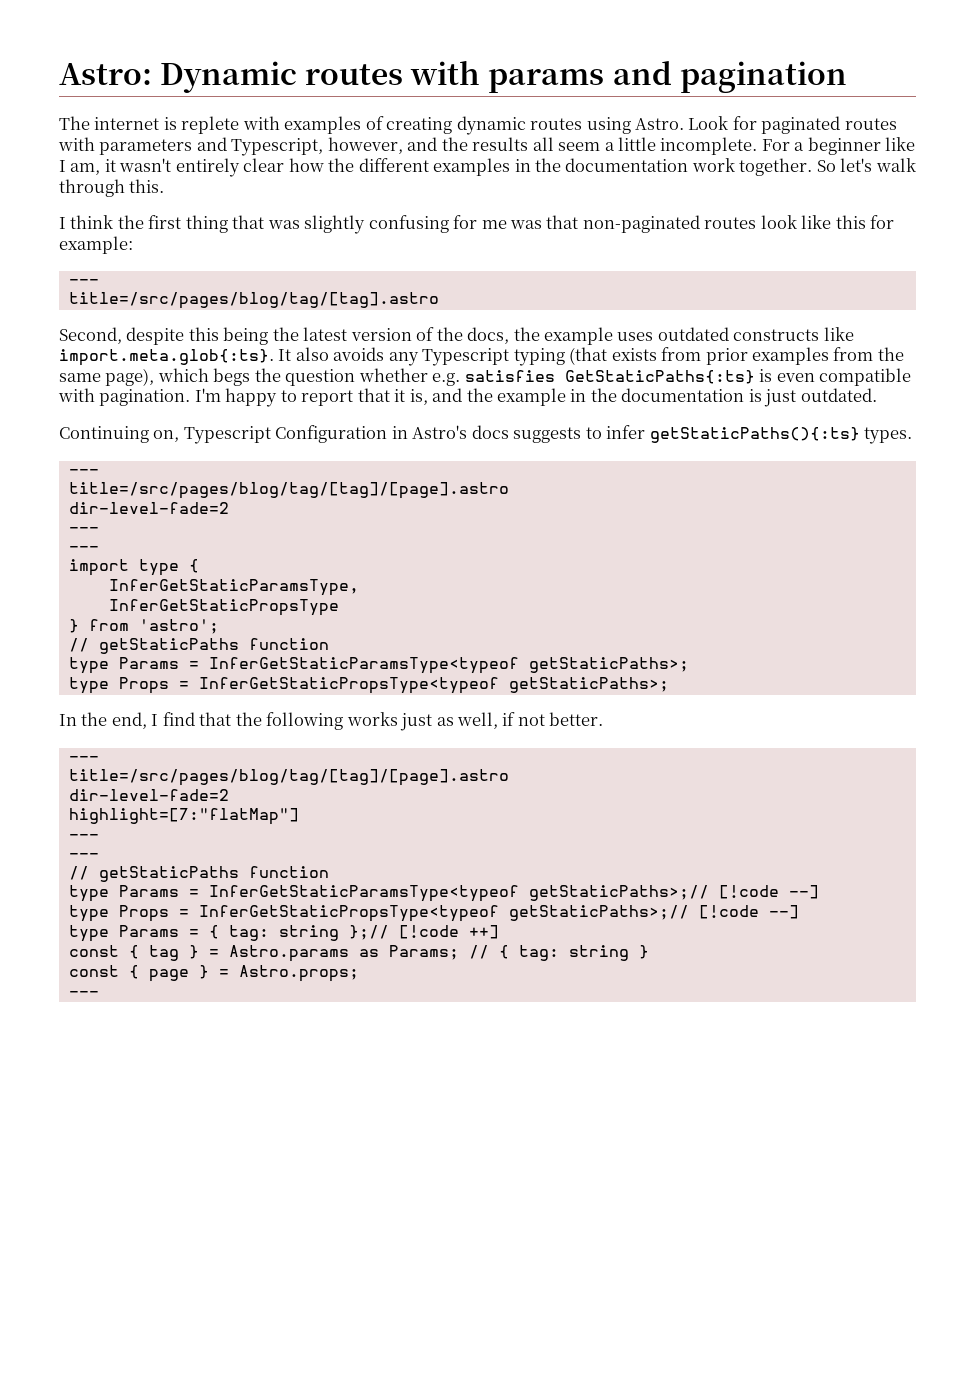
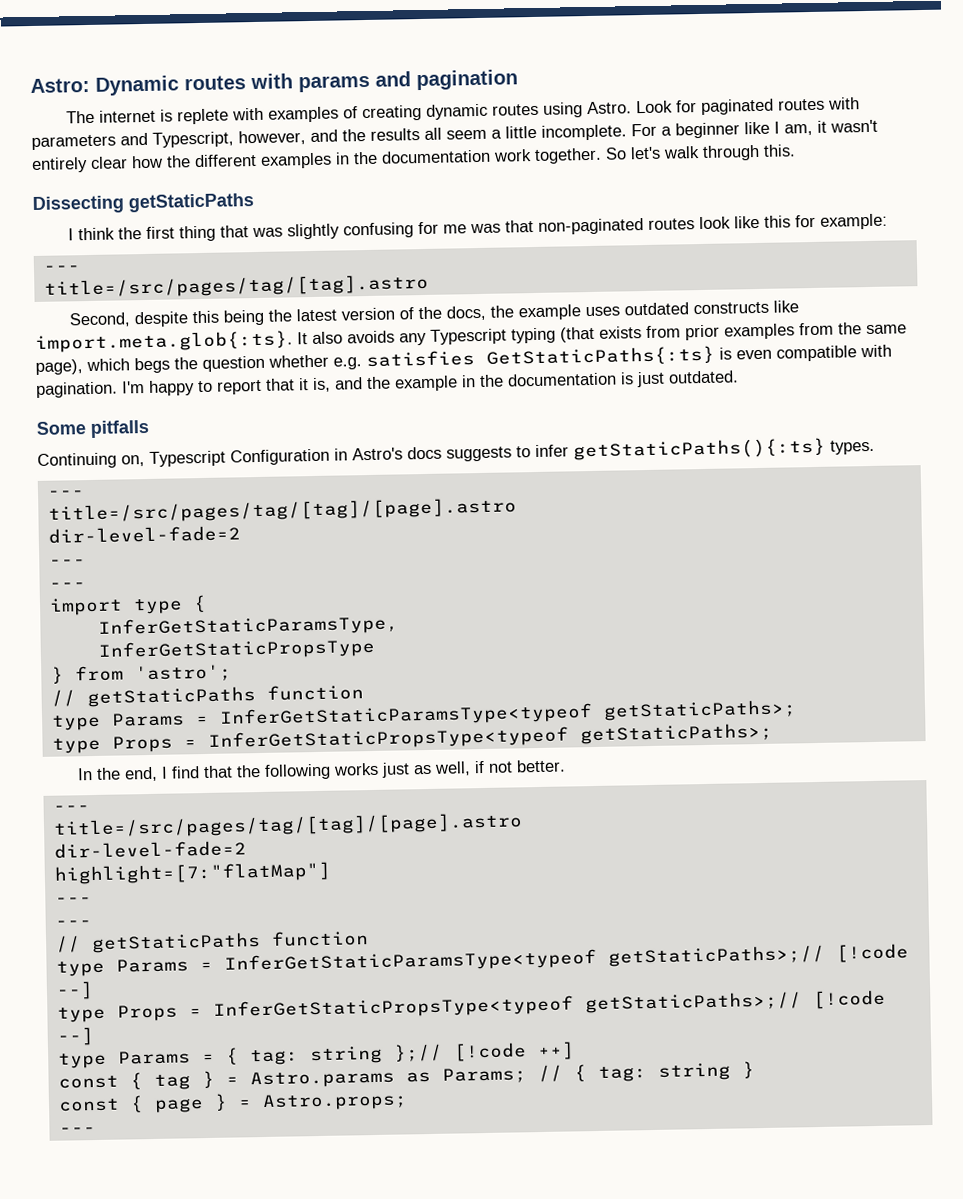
+ Dissecting getStaticPaths
- title=/src/pages/blog/tag/[tag].astro
+ title=/src/pages/tag/[tag].astro
+ Some pitfalls
  Continuing on, Typescript Configuration in Astro's docs suggests to infer getStaticPaths(){:ts} types.
  ---
- title=/src/pages/blog/tag/[tag]/[page].astro
+ title=/src/pages/tag/[tag]/[page].astro
  In the end, I find that the following works just as well, if not better.
  ---
- title=/src/pages/blog/tag/[tag]/[page].astro
+ title=/src/pages/tag/[tag]/[page].astro

